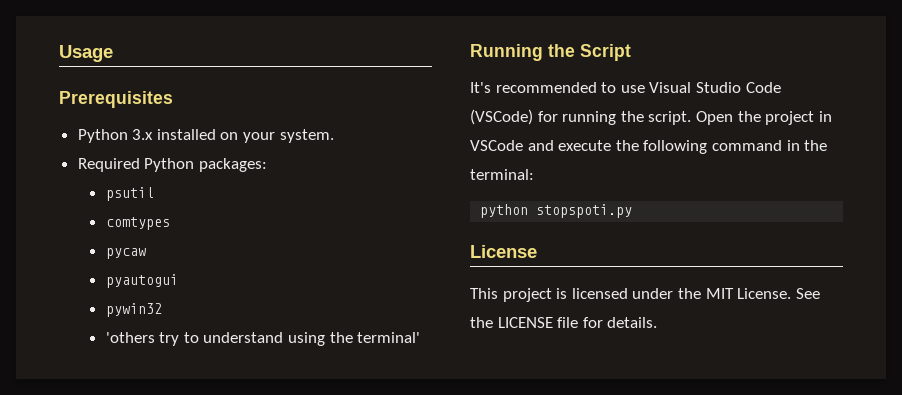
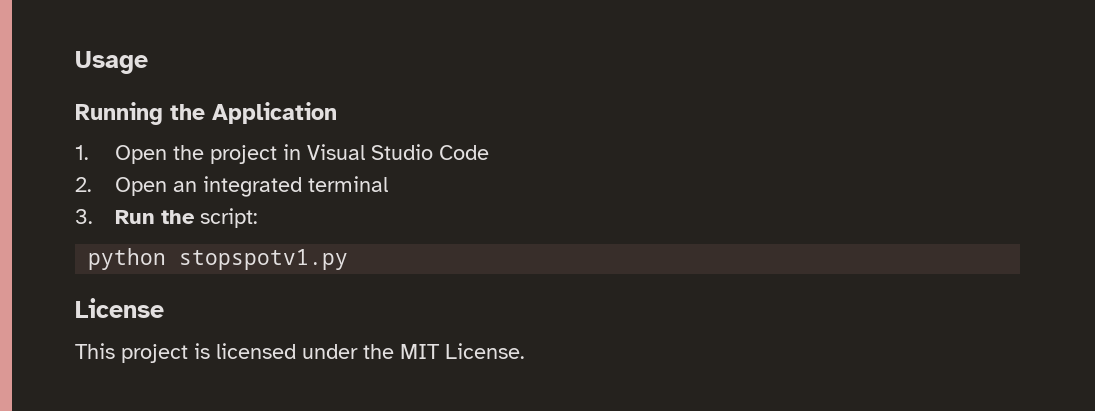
- Prerequisites
- Python 3.x installed on your system.
- Required Python packages:
- psutil
- comtypes
- pycaw
- pyautogui
- pywin32
- 'others try to understand using the terminal'
- Running the Script
- It's recommended to use Visual Studio Code (VSCode) for running the script. Open the project in VSCode and execute the following command in the terminal:
+ Running the Application
+ 1. Open the project in Visual Studio Code
+ 2. Open an integrated terminal
+ 3. Run the script:
- python stopspoti.py
+ python stopspotv1.py
- See the LICENSE file for details.

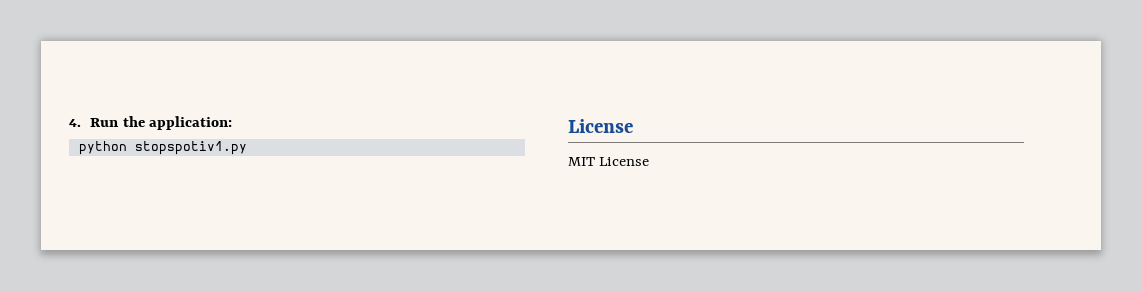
- Usage
- Running the Application
- 1. Open the project in Visual Studio Code
- 2. Open an integrated terminal
- 3. Run the script:
+ 4. Run the application:
- python stopspotv1.py
+ python stopspotiv1.py
- This project is licensed under the MIT License.
+ MIT License

